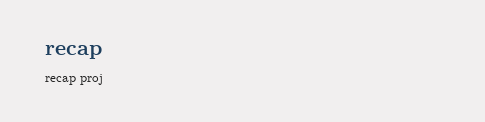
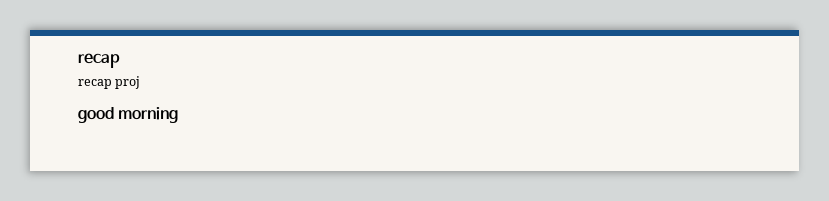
+ good morning

